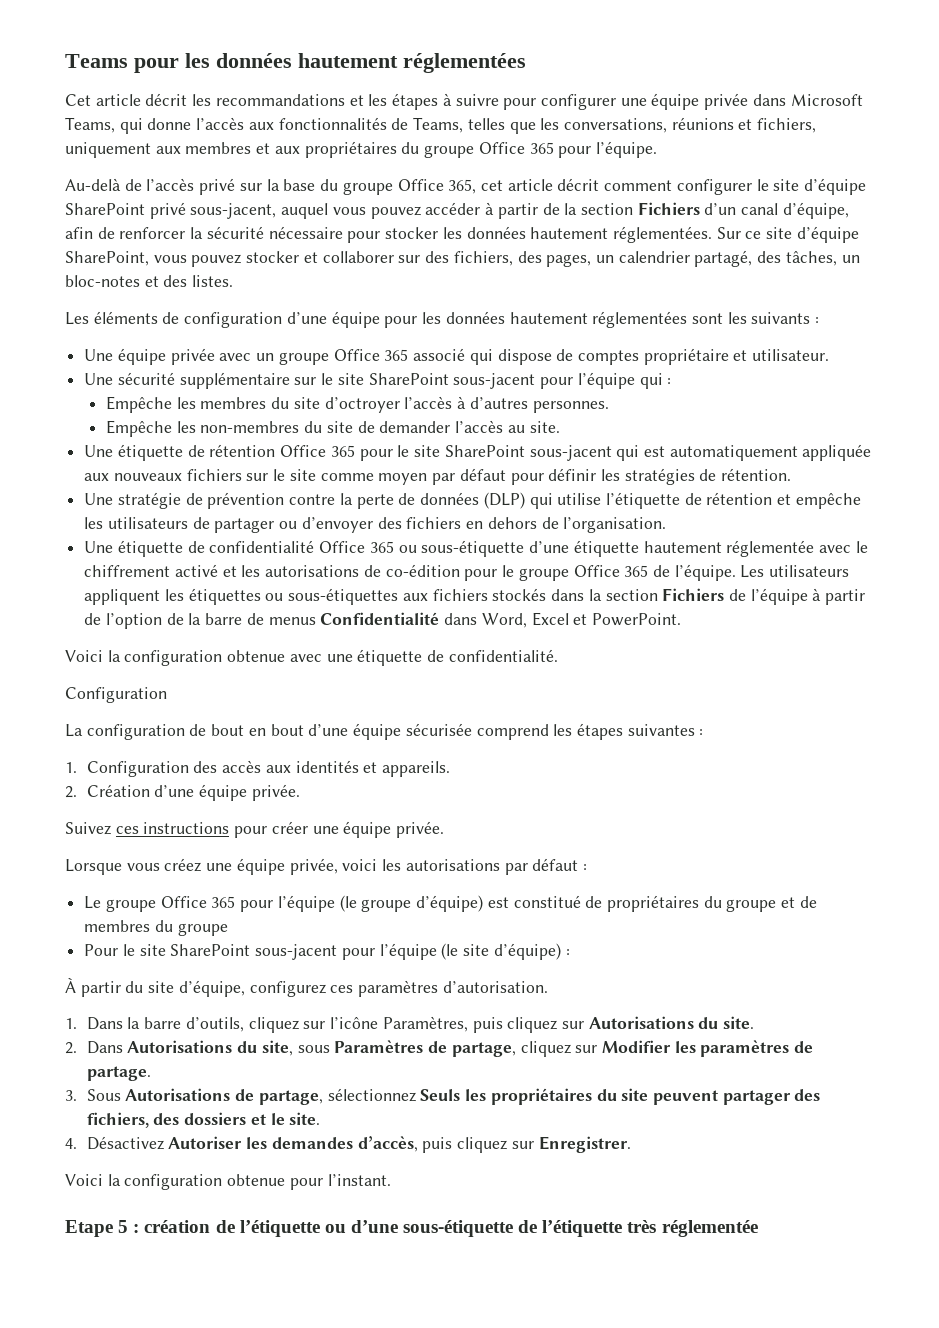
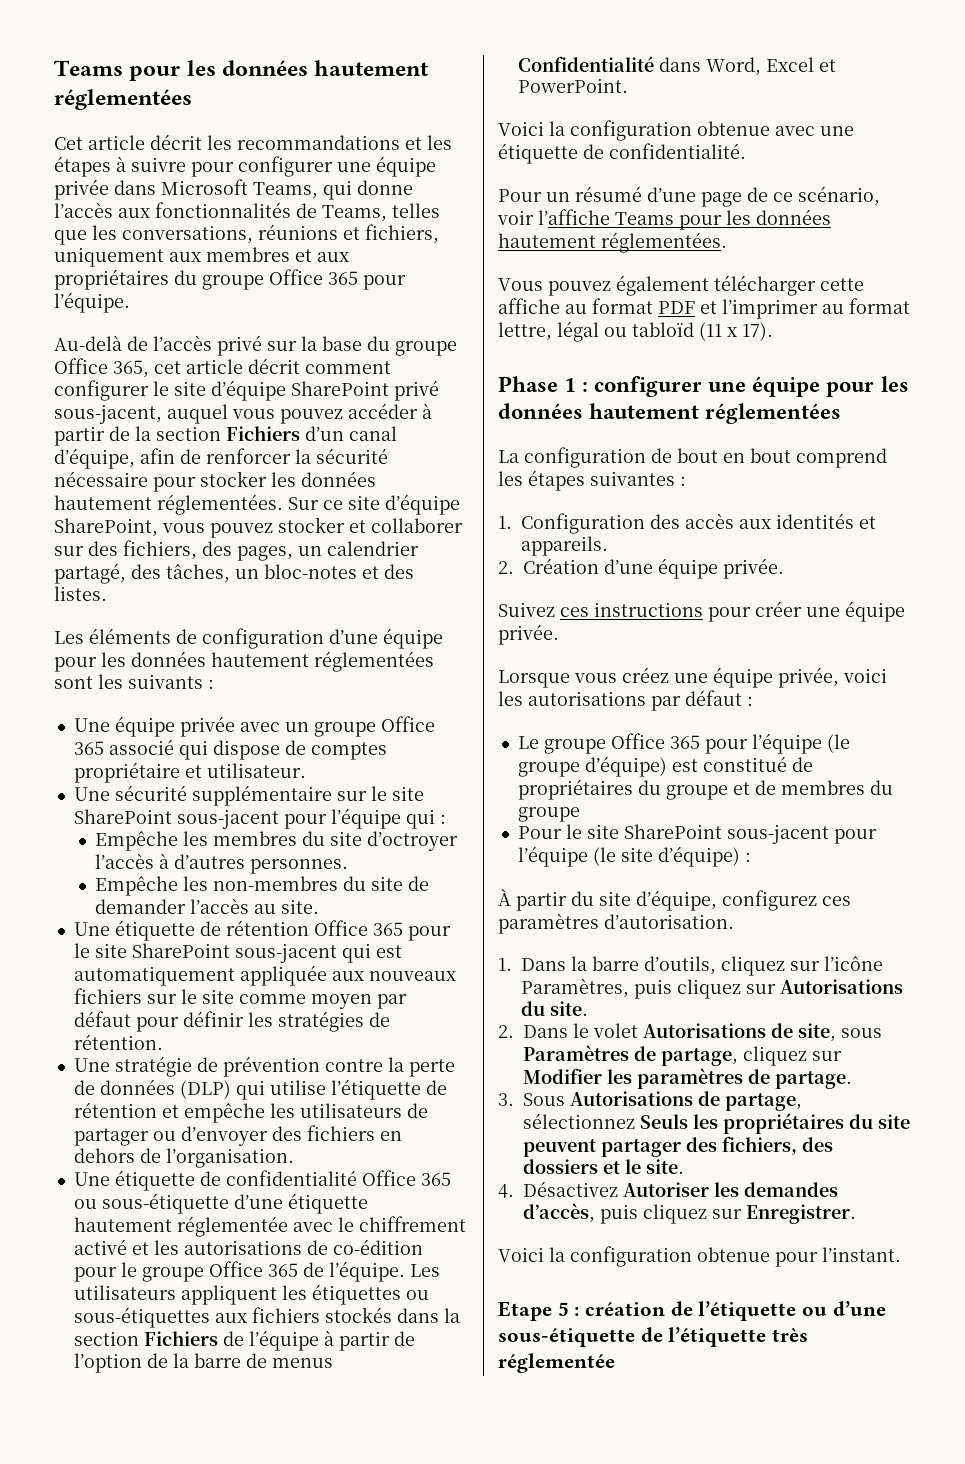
  Voici la configuration obtenue avec une étiquette de confidentialité.
- Configuration
+ Pour un résumé d’une page de ce scénario, voir l’affiche Teams pour les données hautement réglementées.
+ Vous pouvez également télécharger cette affiche au format PDF et l’imprimer au format lettre, légal ou tabloïd (11 x 17).
+ Phase 1 : configurer une équipe pour les données hautement réglementées
- La configuration de bout en bout d’une équipe sécurisée comprend les étapes suivantes :
+ La configuration de bout en bout comprend les étapes suivantes :
- 2. Dans Autorisations du site, sous Paramètres de partage, cliquez sur Modifier les paramètres de partage.
+ 2. Dans le volet Autorisations de site, sous Paramètres de partage, cliquez sur Modifier les paramètres de partage.

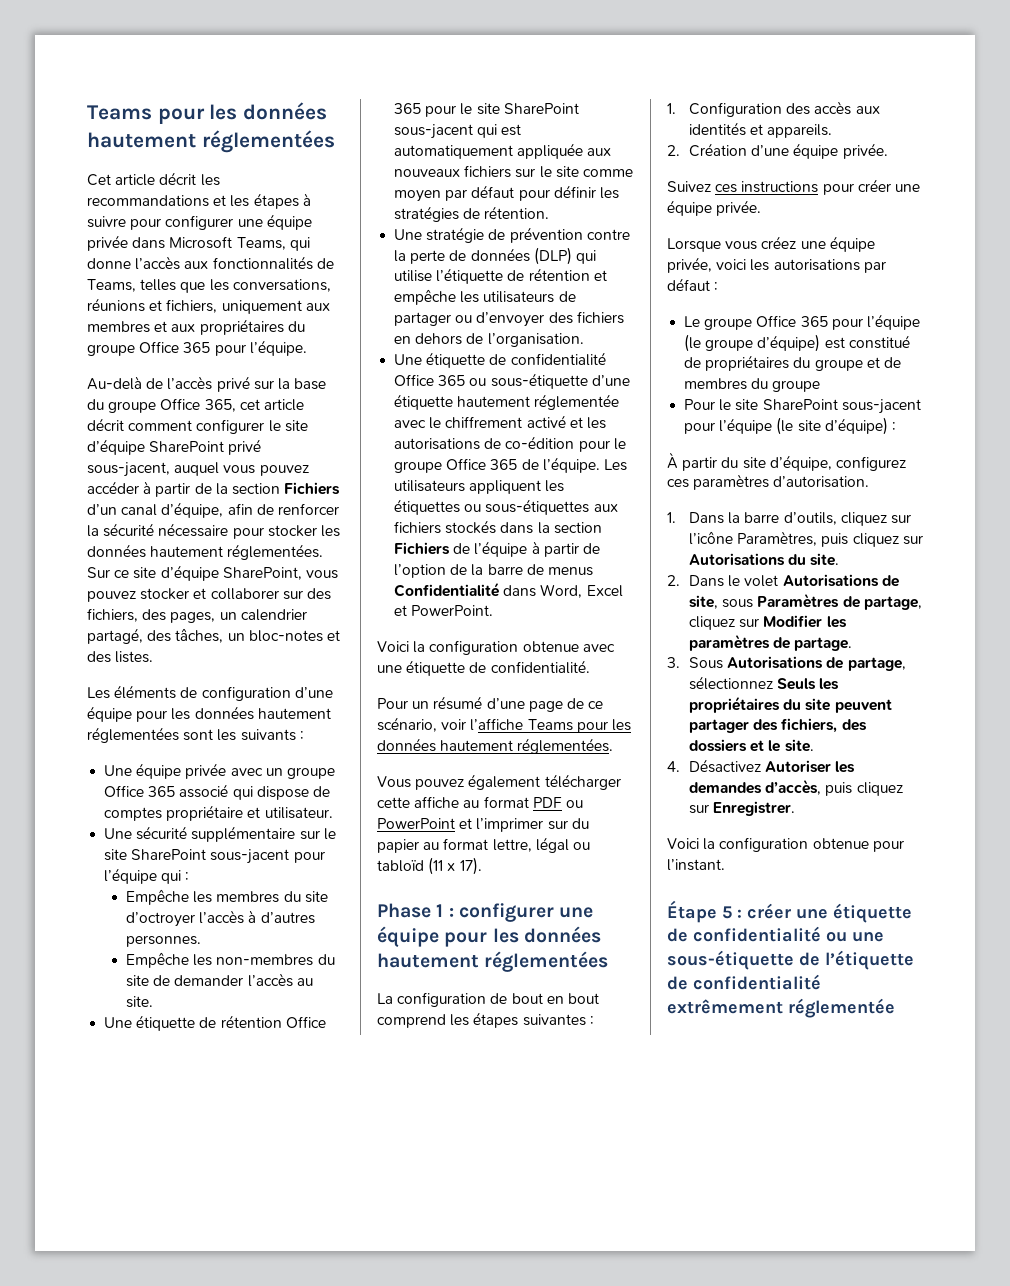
- Vous pouvez également télécharger cette affiche au format PDF et l’imprimer au format lettre, légal ou tabloïd (11 x 17).
+ Vous pouvez également télécharger cette affiche au format PDF ou PowerPoint et l’imprimer sur du papier au format lettre, légal ou tabloïd (11 x 17).
- Etape 5 : création de l’étiquette ou d’une sous-étiquette de l’étiquette très réglementée
+ Étape 5 : créer une étiquette de confidentialité ou une sous-étiquette de l’étiquette de confidentialité extrêmement réglementée

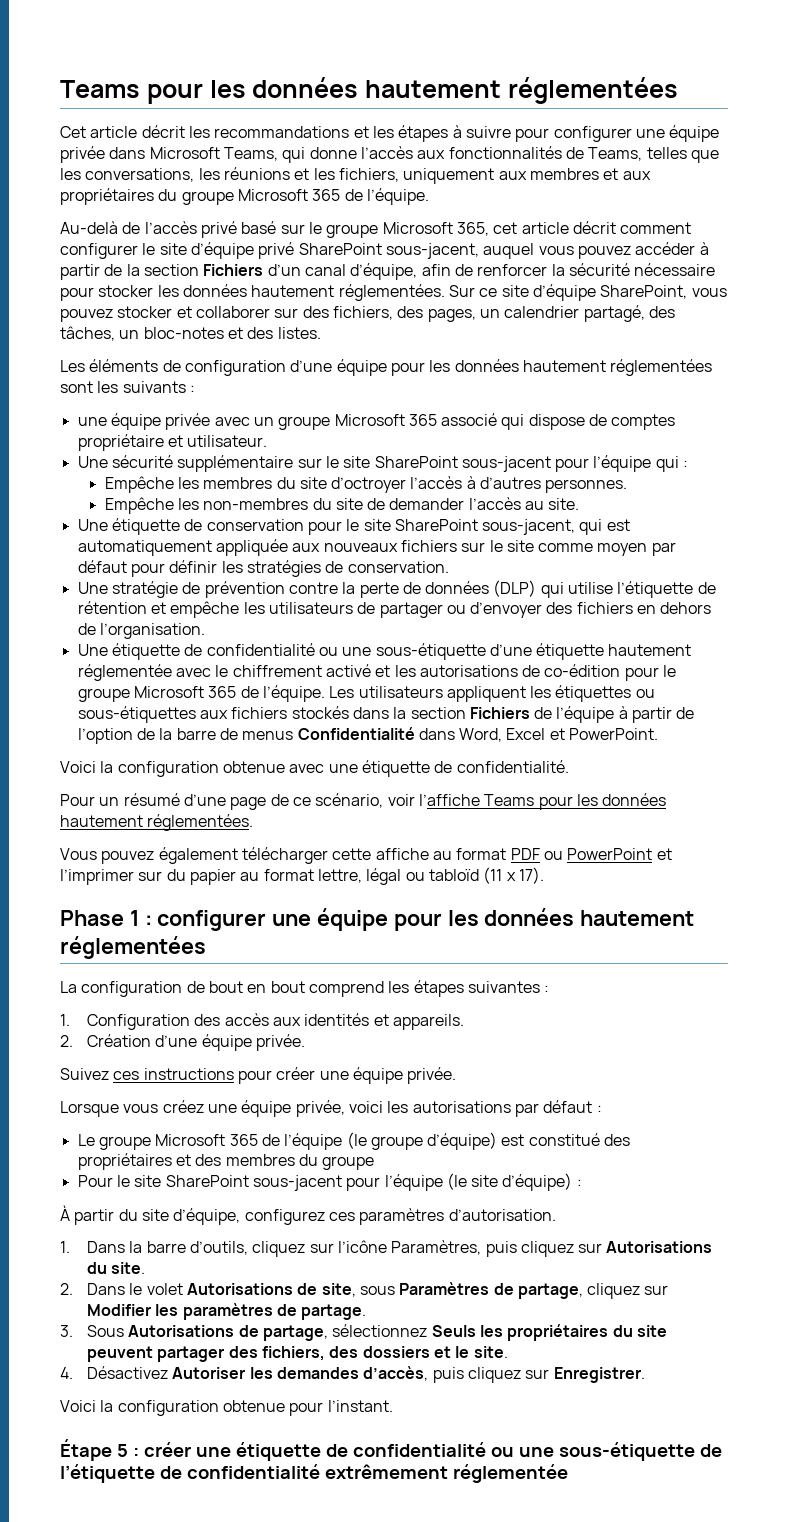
- Cet article décrit les recommandations et les étapes à suivre pour configurer une équipe privée dans Microsoft Teams, qui donne l’accès aux fonctionnalités de Teams, telles que les conversations, réunions et fichiers, uniquement aux membres et aux propriétaires du groupe Office 365 pour l’équipe.
+ Cet article décrit les recommandations et les étapes à suivre pour configurer une équipe privée dans Microsoft Teams, qui donne l’accès aux fonctionnalités de Teams, telles que les conversations, les réunions et les fichiers, uniquement aux membres et aux propriétaires du groupe Microsoft 365 de l’équipe.
- Au-delà de l’accès privé sur la base du groupe Office 365, cet article décrit comment configurer le site d’équipe SharePoint privé sous-jacent, auquel vous pouvez accéder à partir de la section Fichiers d’un canal d’équipe, afin de renforcer la sécurité nécessaire pour stocker les données hautement réglementées.
+ Au-delà de l’accès privé basé sur le groupe Microsoft 365, cet article décrit comment configurer le site d’équipe privé SharePoint sous-jacent, auquel vous pouvez accéder à partir de la section Fichiers d’un canal d’équipe, afin de renforcer la sécurité nécessaire pour stocker les données hautement réglementées.
- Une équipe privée avec un groupe Office 365 associé qui dispose de comptes propriétaire et utilisateur.
+ une équipe privée avec un groupe Microsoft 365 associé qui dispose de comptes propriétaire et utilisateur.
- Une étiquette de rétention Office 365 pour le site SharePoint sous-jacent qui est automatiquement appliquée aux nouveaux fichiers sur le site comme moyen par défaut pour définir les stratégies de rétention.
+ Une étiquette de conservation pour le site SharePoint sous-jacent, qui est automatiquement appliquée aux nouveaux fichiers sur le site comme moyen par défaut pour définir les stratégies de conservation.
- Une étiquette de confidentialité Office 365 ou sous-étiquette d’une étiquette hautement réglementée avec le chiffrement activé et les autorisations de co-édition pour le groupe Office 365 de l’équipe.
+ Une étiquette de confidentialité ou une sous-étiquette d’une étiquette hautement réglementée avec le chiffrement activé et les autorisations de co-édition pour le groupe Microsoft 365 de l’équipe.
- Le groupe Office 365 pour l’équipe (le groupe d’équipe) est constitué de propriétaires du groupe et de membres du groupe
+ Le groupe Microsoft 365 de l’équipe (le groupe d’équipe) est constitué des propriétaires et des membres du groupe

